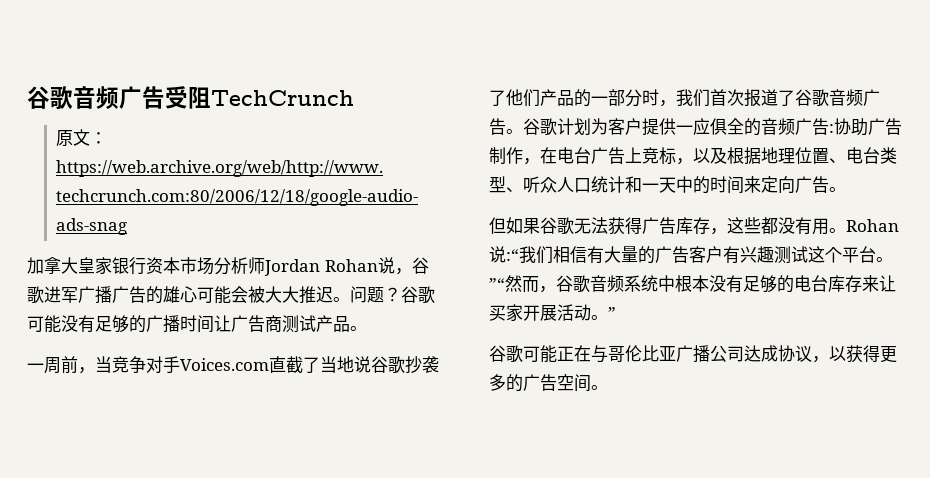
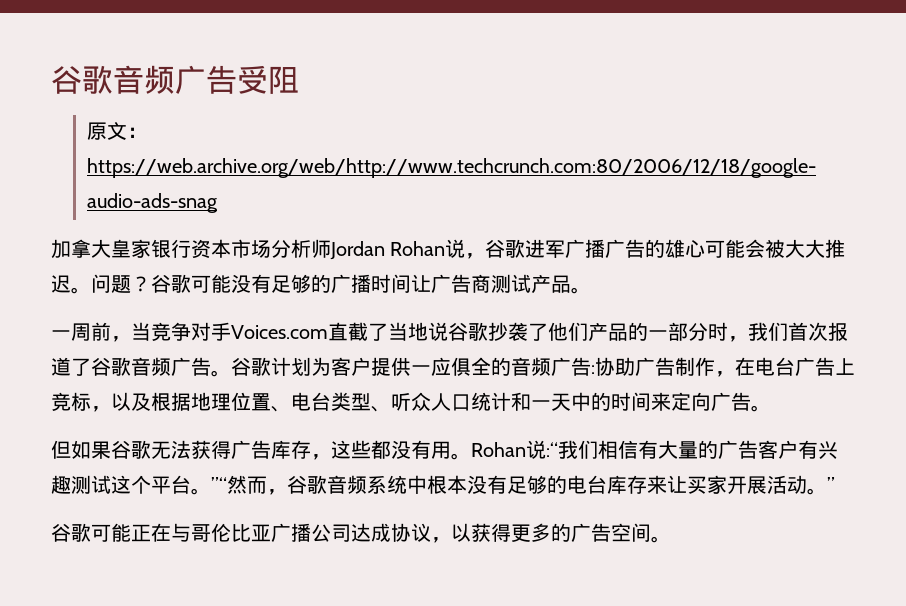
- 谷歌音频广告受阻TechCrunch
+ 谷歌音频广告受阻

